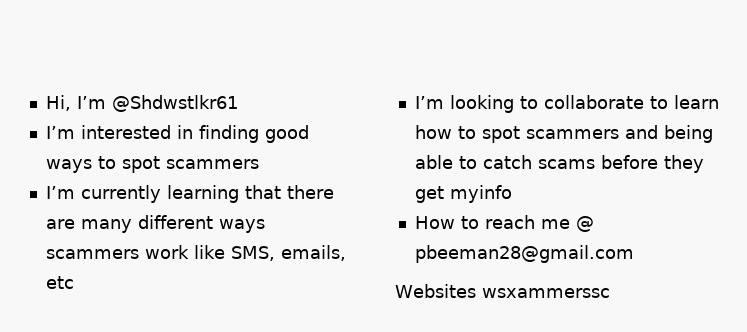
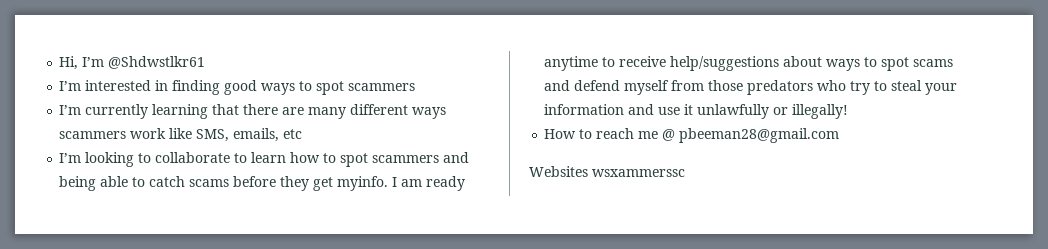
- I’m looking to collaborate to learn how to spot scammers and being able to catch scams before they get myinfo
+ I’m looking to collaborate to learn how to spot scammers and being able to catch scams before they get myinfo. I am ready anytime to receive help/suggestions about ways to spot scams and defend myself from those predators who try to steal your information and use it unlawfully or illegally!

